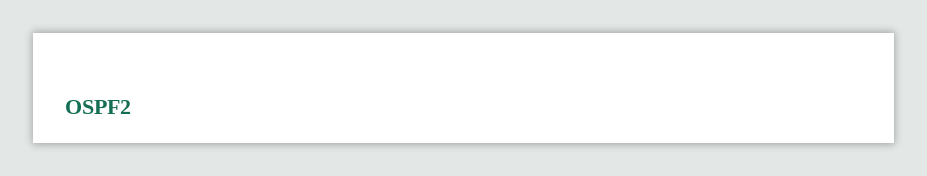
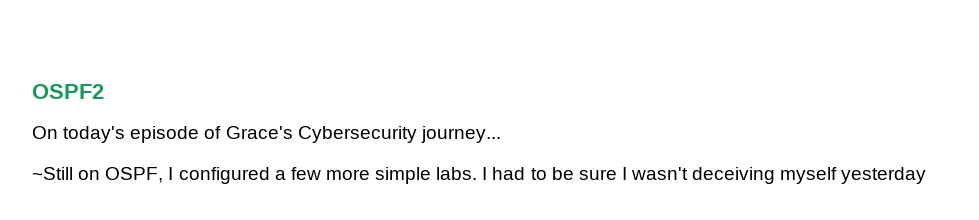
+ On today's episode of Grace's Cybersecurity journey...
+ ~Still on OSPF, I configured a few more simple labs. I had to be sure I wasn't deceiving myself yesterday

